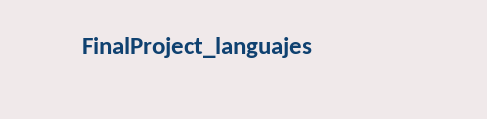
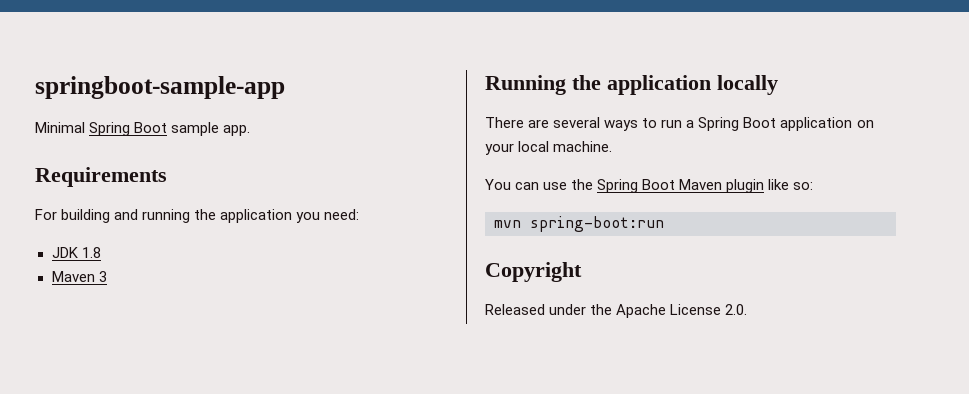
- FinalProject_languajes
+ springboot-sample-app
+ Minimal Spring Boot sample app.
+ Requirements
+ For building and running the application you need:
+ JDK 1.8
+ Maven 3
+ Running the application locally
+ There are several ways to run a Spring Boot application on your local machine.
+ You can use the Spring Boot Maven plugin like so:
+ mvn spring-boot:run
+ Copyright
+ Released under the Apache License 2.0.

